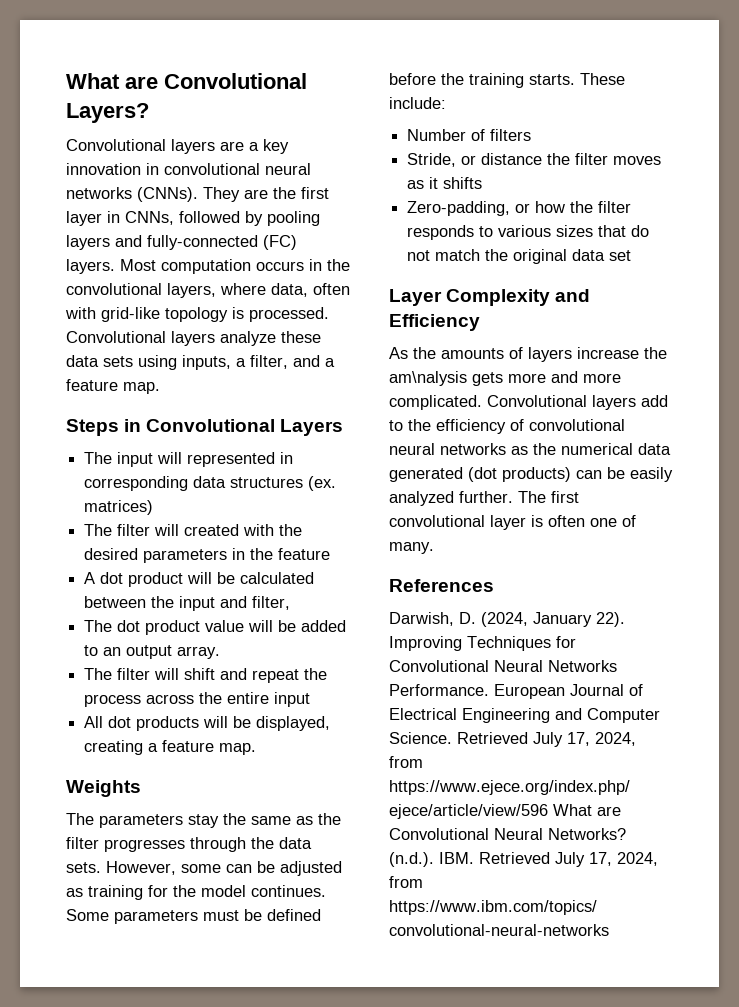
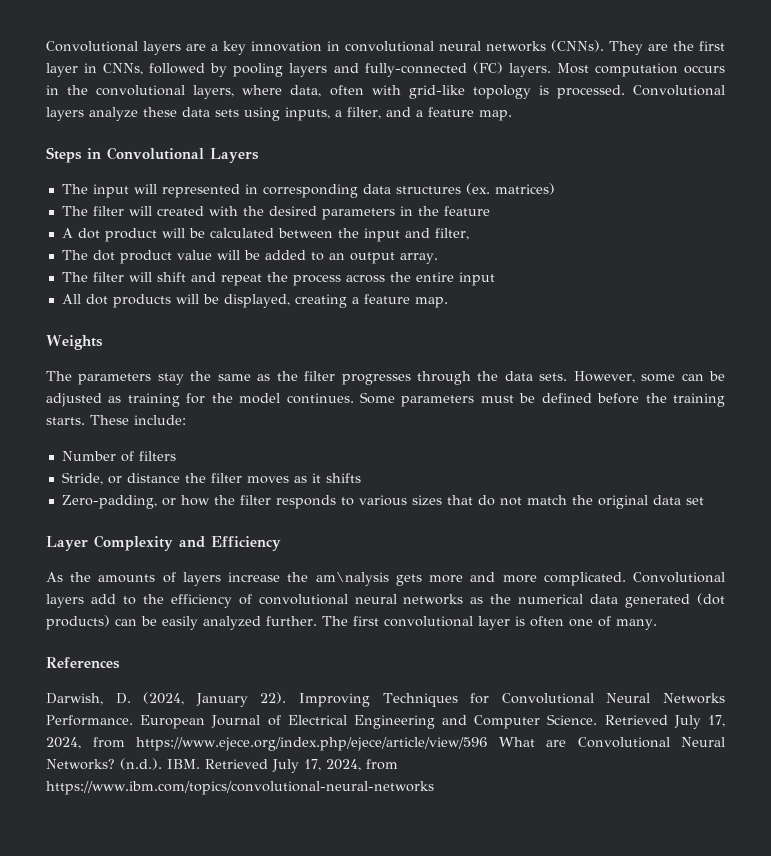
- What are Convolutional Layers?

